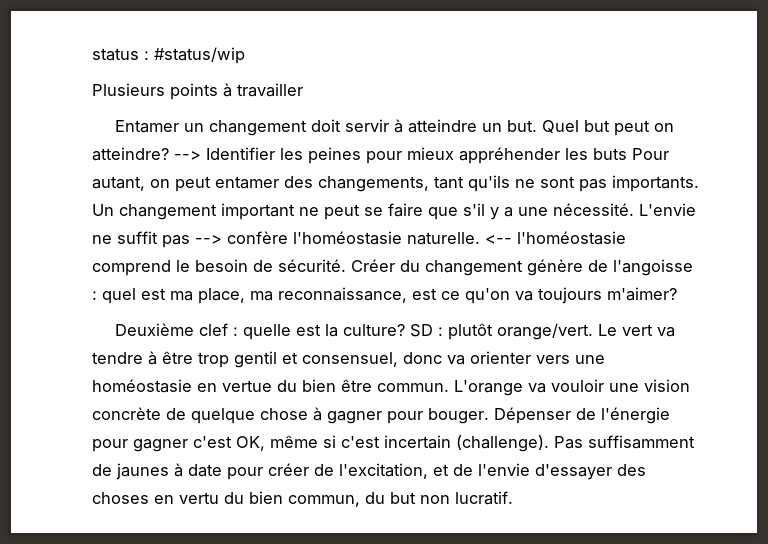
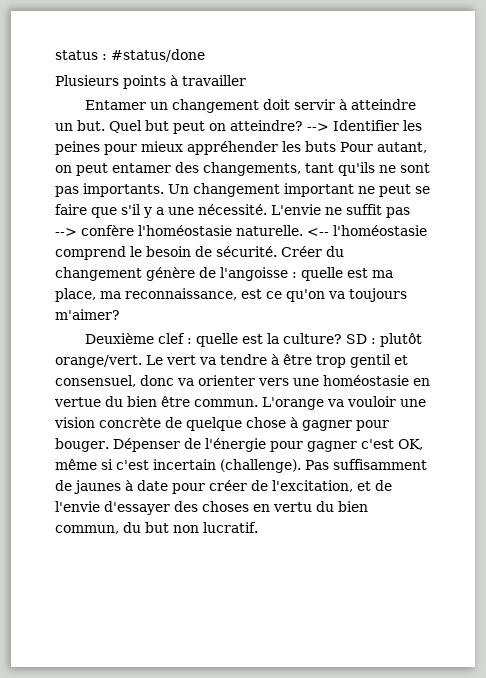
- status : #status/wip
+ status : #status/done
- Créer du changement génère de l'angoisse : quel est ma place, ma reconnaissance, est ce qu'on va toujours m'aimer?
+ Créer du changement génère de l'angoisse : quelle est ma place, ma reconnaissance, est ce qu'on va toujours m'aimer?

